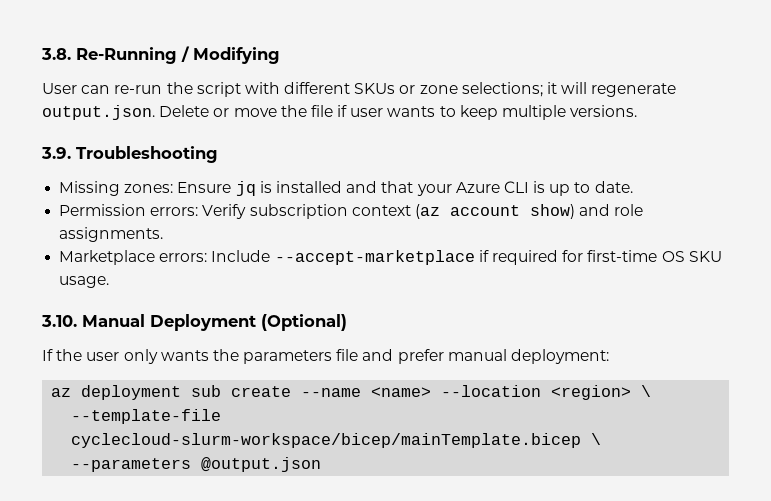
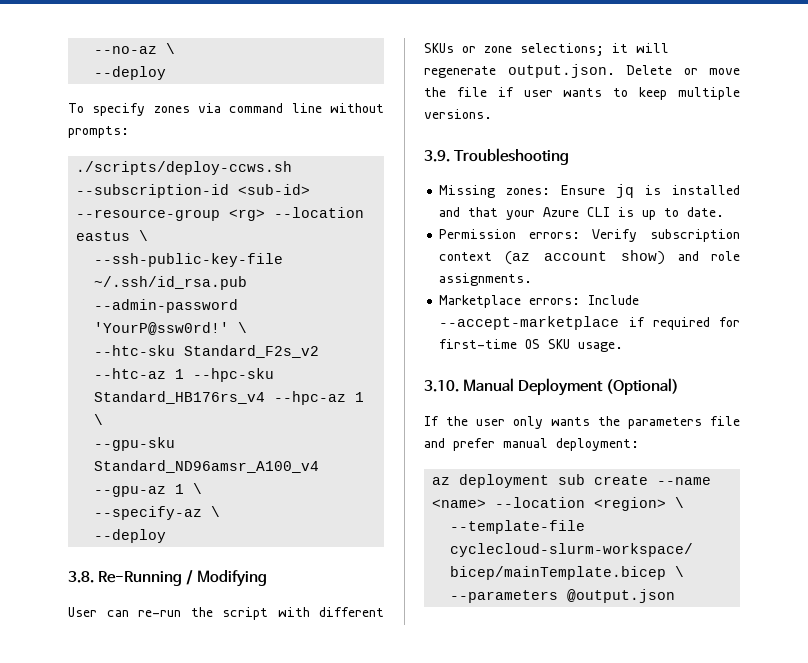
+ --no-az \
+ --deploy
+ To specify zones via command line without prompts:
+ ./scripts/deploy-ccws.sh --subscription-id <sub-id> --resource-group <rg> --location eastus \
+ --ssh-public-key-file ~/.ssh/id_rsa.pub --admin-password 'YourP@ssw0rd!' \
+ --htc-sku Standard_F2s_v2 --htc-az 1 --hpc-sku Standard_HB176rs_v4 --hpc-az 1 \
+ --gpu-sku Standard_ND96amsr_A100_v4 --gpu-az 1 \
+ --specify-az \
+ --deploy

